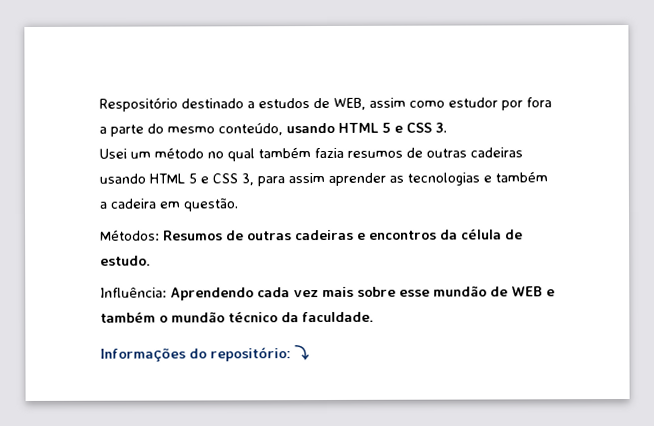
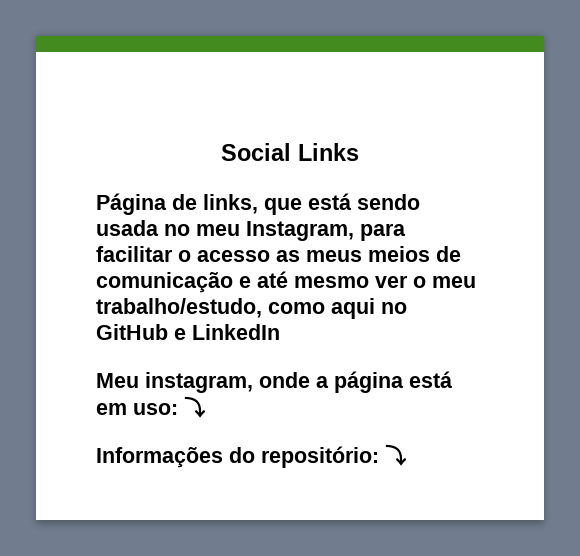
- Respositório destinado a estudos de WEB, assim como estudor por fora a parte do mesmo conteúdo, usando HTML 5 e CSS 3.
- Usei um método no qual também fazia resumos de outras cadeiras usando HTML 5 e CSS 3, para assim aprender as tecnologias e também a cadeira em questão.
- Métodos: Resumos de outras cadeiras e encontros da célula de estudo.
- Influência: Aprendendo cada vez mais sobre esse mundão de WEB e também o mundão técnico da faculdade.
+ Social Links
+ Página de links, que está sendo usada no meu Instagram, para facilitar o acesso as meus meios de comunicação e até mesmo ver o meu trabalho/estudo, como aqui no GitHub e LinkedIn
+ Meu instagram, onde a página está em uso: ⤵

